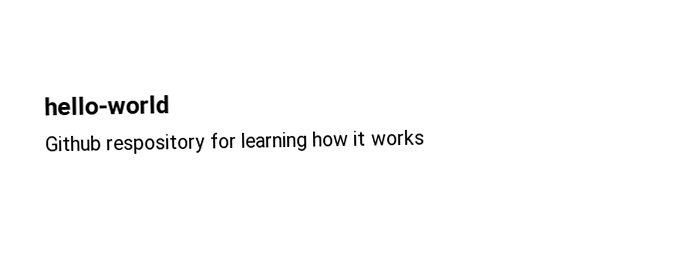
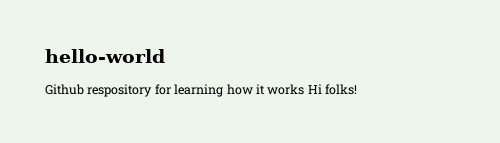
- Github respository for learning how it works
+ Github respository for learning how it works Hi folks!

